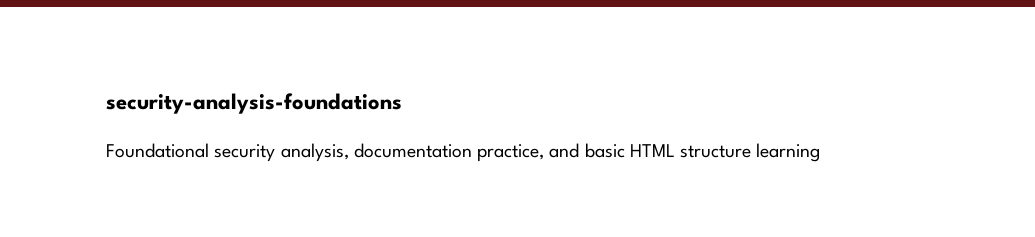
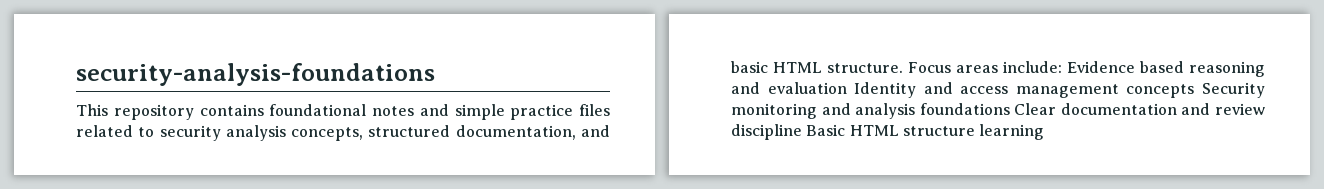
- Foundational security analysis, documentation practice, and basic HTML structure learning
+ This repository contains foundational notes and simple practice files related to security analysis concepts, structured documentation, and basic HTML structure. Focus areas include: Evidence based reasoning and evaluation Identity and access management concepts Security monitoring and analysis foundations Clear documentation and review discipline Basic HTML structure learning

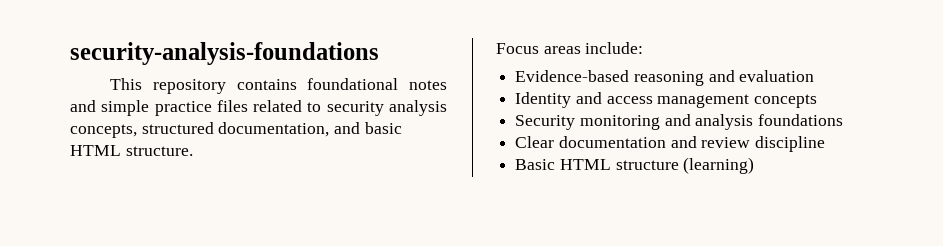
- This repository contains foundational notes and simple practice files related to security analysis concepts, structured documentation, and basic HTML structure. Focus areas include: Evidence based reasoning and evaluation Identity and access management concepts Security monitoring and analysis foundations Clear documentation and review discipline Basic HTML structure learning
+ This repository contains foundational notes and simple practice files related to security analysis concepts, structured documentation, and basic HTML structure.
+ Focus areas include:
+ Evidence-based reasoning and evaluation
+ Identity and access management concepts
+ Security monitoring and analysis foundations
+ Clear documentation and review discipline
+ Basic HTML structure (learning)

